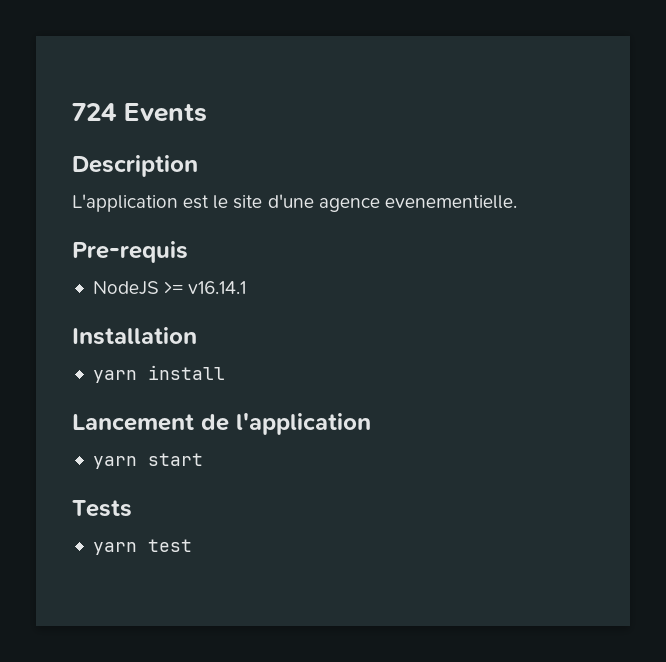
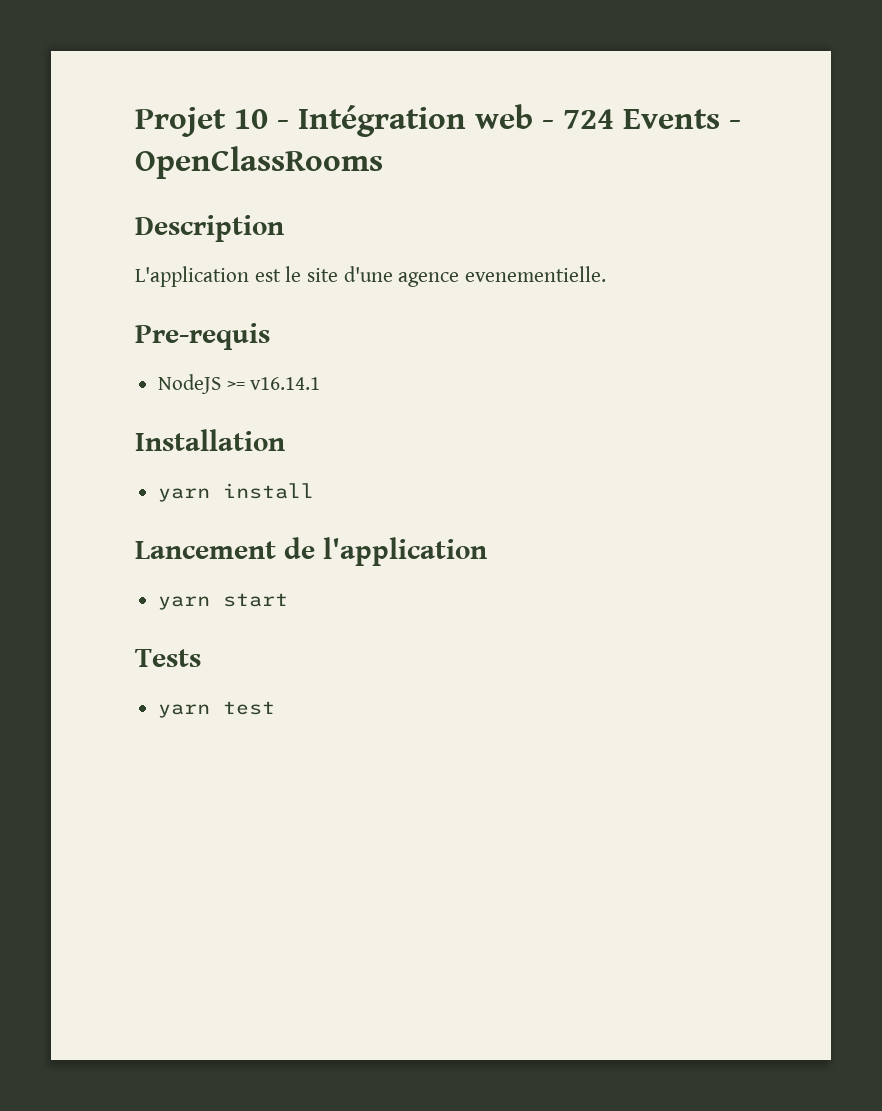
- 724 Events
+ Projet 10 - Intégration web - 724 Events - OpenClassRooms

